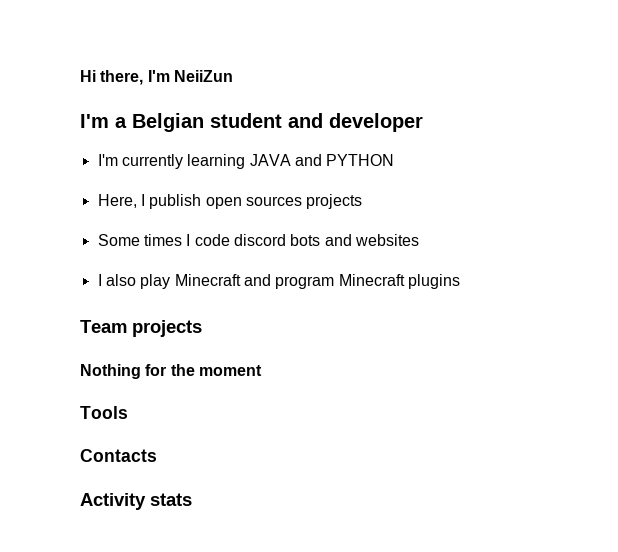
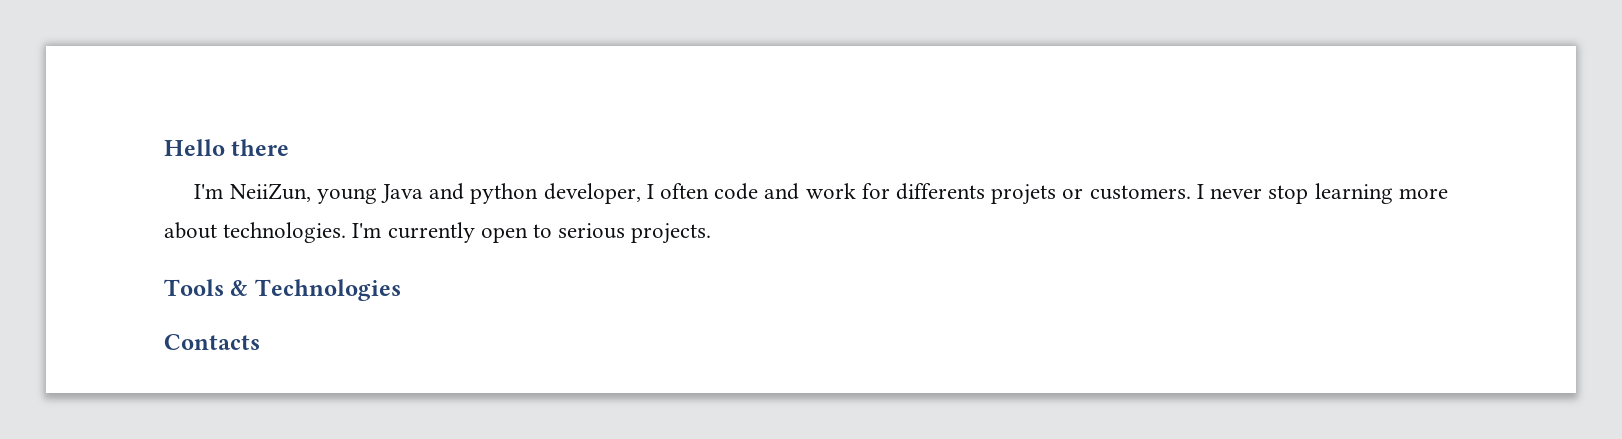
- Hi there, I'm NeiiZun
- I'm a Belgian student and developer
- I'm currently learning JAVA and PYTHON
- Here, I publish open sources projects
- Some times I code discord bots and websites
- I also play Minecraft and program Minecraft plugins
- Team projects
- Nothing for the moment
+ Hello there
+ I'm NeiiZun, young Java and python developer, I often code and work for differents projets or customers. I never stop learning more about technologies. I'm currently open to serious projects.
- Tools
+ Tools & Technologies
- Activity stats

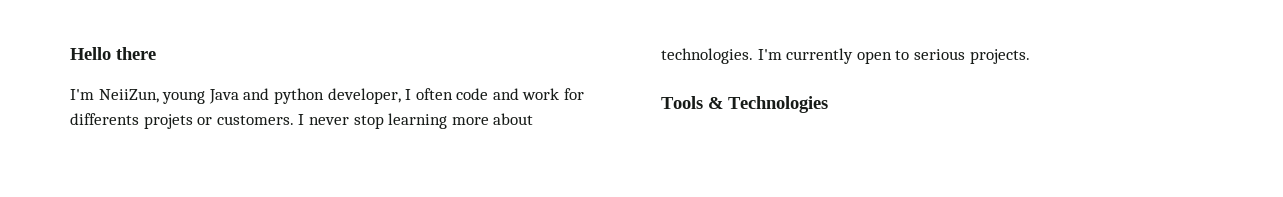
- Contacts

